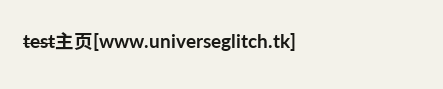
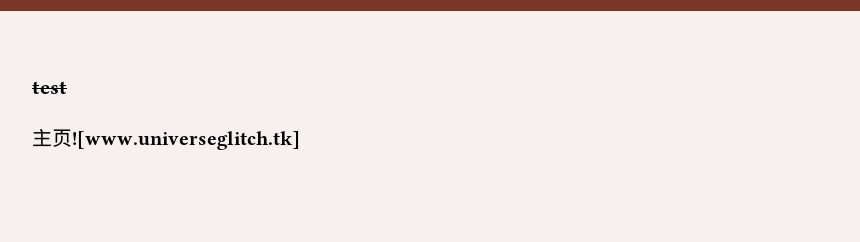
- test主页[www.universeglitch.tk]
+ test
+ 主页![www.universeglitch.tk]

